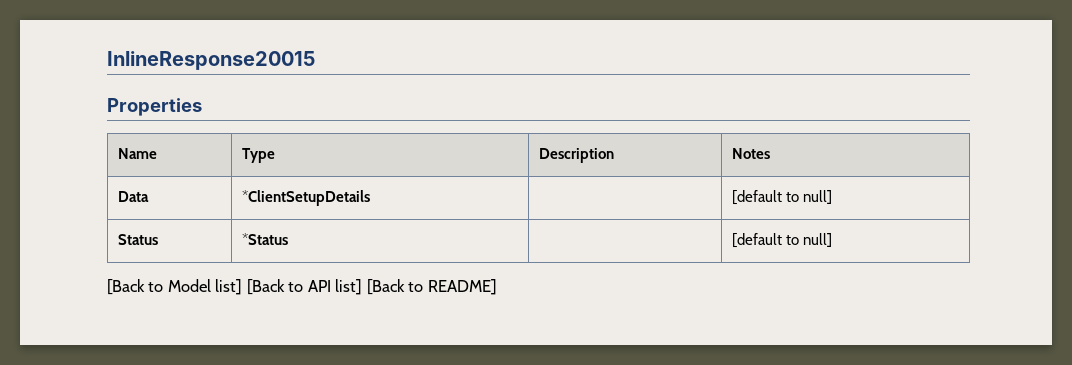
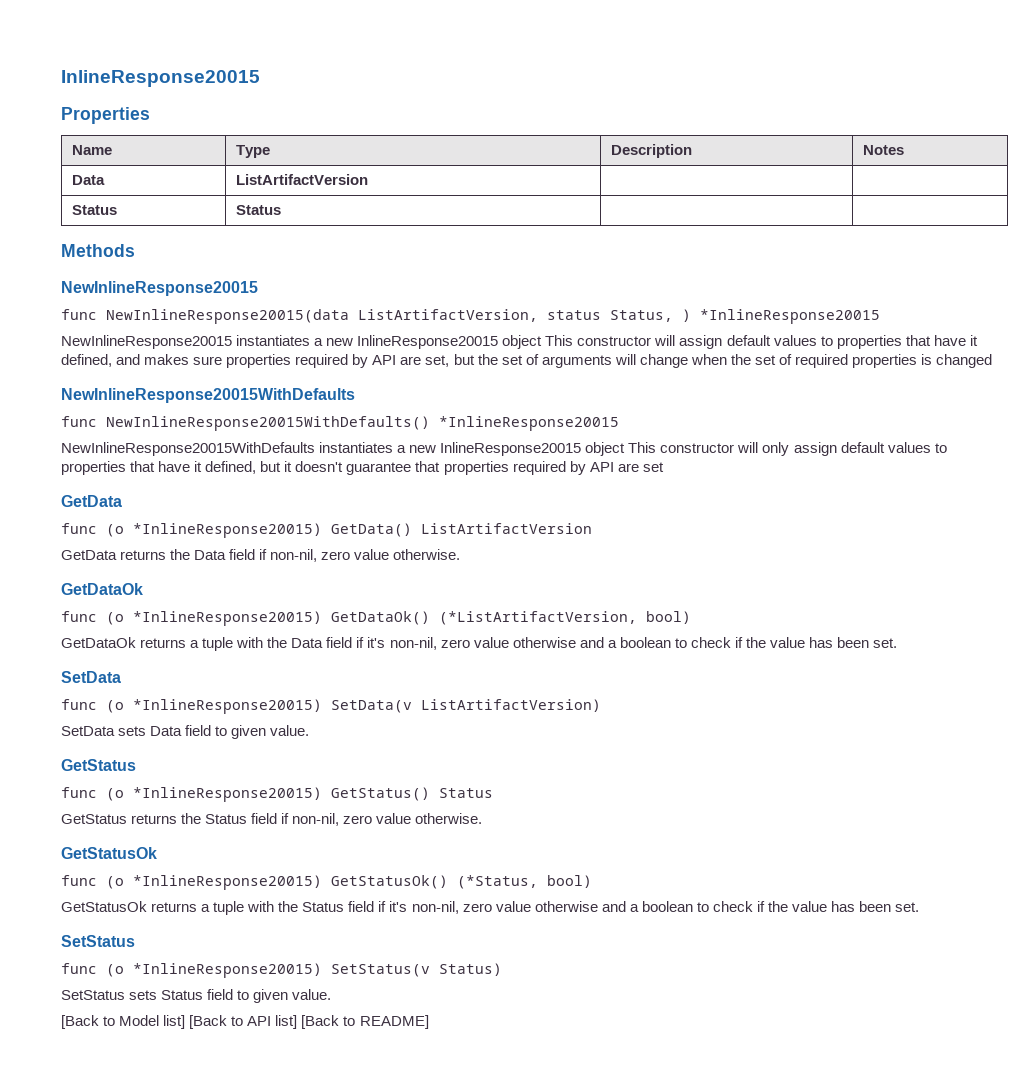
- Data | *ClientSetupDetails | | [default to null]
- Status | *Status | | [default to null]
+ Data | ListArtifactVersion | |
+ Status | Status | |
+ Methods
+ NewInlineResponse20015
+ func NewInlineResponse20015(data ListArtifactVersion, status Status, ) *InlineResponse20015
+ NewInlineResponse20015 instantiates a new InlineResponse20015 object This constructor will assign default values to properties that have it defined, and makes sure properties required by API are set, but the set of arguments will change when the set of required properties is changed
+ NewInlineResponse20015WithDefaults
+ func NewInlineResponse20015WithDefaults() *InlineResponse20015
+ NewInlineResponse20015WithDefaults instantiates a new InlineResponse20015 object This constructor will only assign default values to properties that have it defined, but it doesn't guarantee that properties required by API are set
+ GetData
+ func (o *InlineResponse20015) GetData() ListArtifactVersion
+ GetData returns the Data field if non-nil, zero value otherwise.
+ GetDataOk
+ func (o *InlineResponse20015) GetDataOk() (*ListArtifactVersion, bool)
+ GetDataOk returns a tuple with the Data field if it's non-nil, zero value otherwise and a boolean to check if the value has been set.
+ SetData
+ func (o *InlineResponse20015) SetData(v ListArtifactVersion)
+ SetData sets Data field to given value.
+ GetStatus
+ func (o *InlineResponse20015) GetStatus() Status
+ GetStatus returns the Status field if non-nil, zero value otherwise.
+ GetStatusOk
+ func (o *InlineResponse20015) GetStatusOk() (*Status, bool)
+ GetStatusOk returns a tuple with the Status field if it's non-nil, zero value otherwise and a boolean to check if the value has been set.
+ SetStatus
+ func (o *InlineResponse20015) SetStatus(v Status)
+ SetStatus sets Status field to given value.

